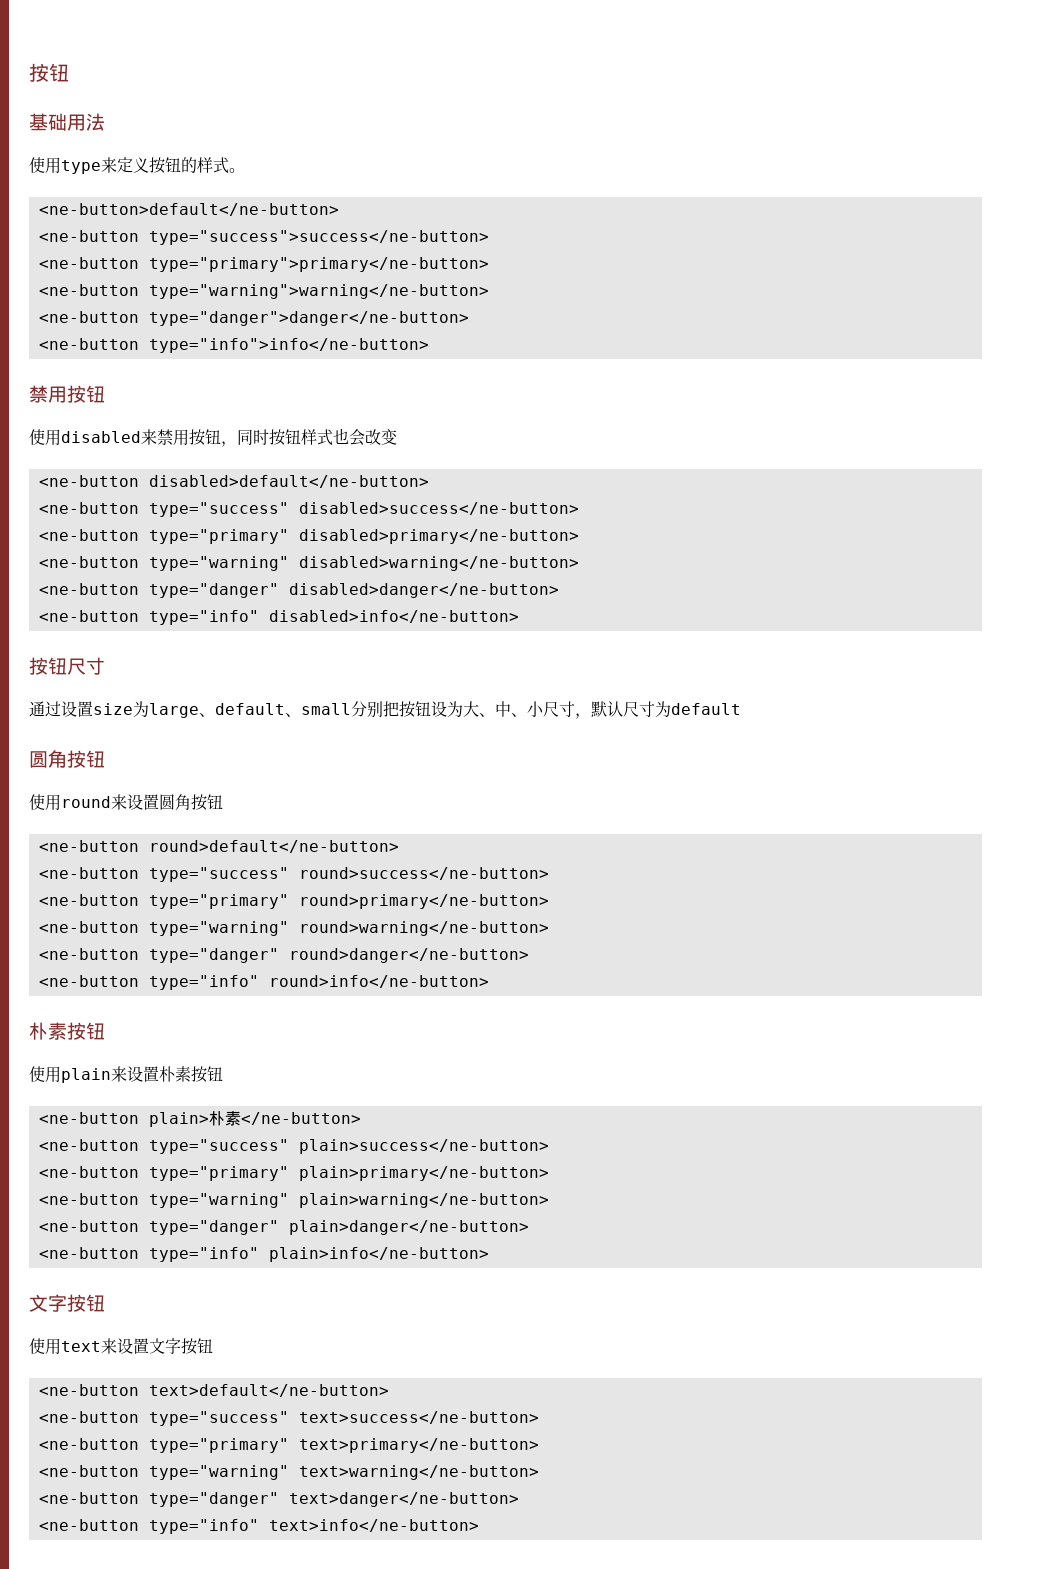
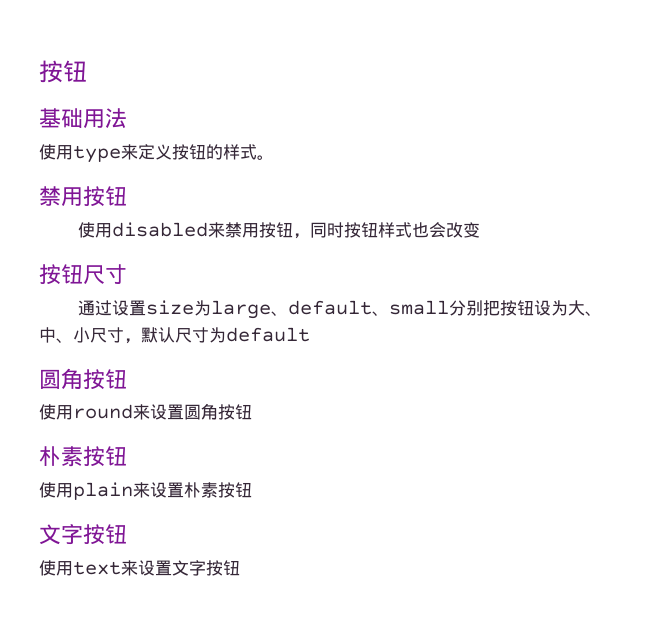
- <ne-button>default</ne-button>
- <ne-button type="success">success</ne-button>
- <ne-button type="primary">primary</ne-button>
- <ne-button type="warning">warning</ne-button>
- <ne-button type="danger">danger</ne-button>
- <ne-button type="info">info</ne-button>
- <ne-button disabled>default</ne-button>
- <ne-button type="success" disabled>success</ne-button>
- <ne-button type="primary" disabled>primary</ne-button>
- <ne-button type="warning" disabled>warning</ne-button>
- <ne-button type="danger" disabled>danger</ne-button>
- <ne-button type="info" disabled>info</ne-button>
- <ne-button round>default</ne-button>
- <ne-button type="success" round>success</ne-button>
- <ne-button type="primary" round>primary</ne-button>
- <ne-button type="warning" round>warning</ne-button>
- <ne-button type="danger" round>danger</ne-button>
- <ne-button type="info" round>info</ne-button>
- <ne-button plain>朴素</ne-button>
- <ne-button type="success" plain>success</ne-button>
- <ne-button type="primary" plain>primary</ne-button>
- <ne-button type="warning" plain>warning</ne-button>
- <ne-button type="danger" plain>danger</ne-button>
- <ne-button type="info" plain>info</ne-button>
- <ne-button text>default</ne-button>
- <ne-button type="success" text>success</ne-button>
- <ne-button type="primary" text>primary</ne-button>
- <ne-button type="warning" text>warning</ne-button>
- <ne-button type="danger" text>danger</ne-button>
- <ne-button type="info" text>info</ne-button>

